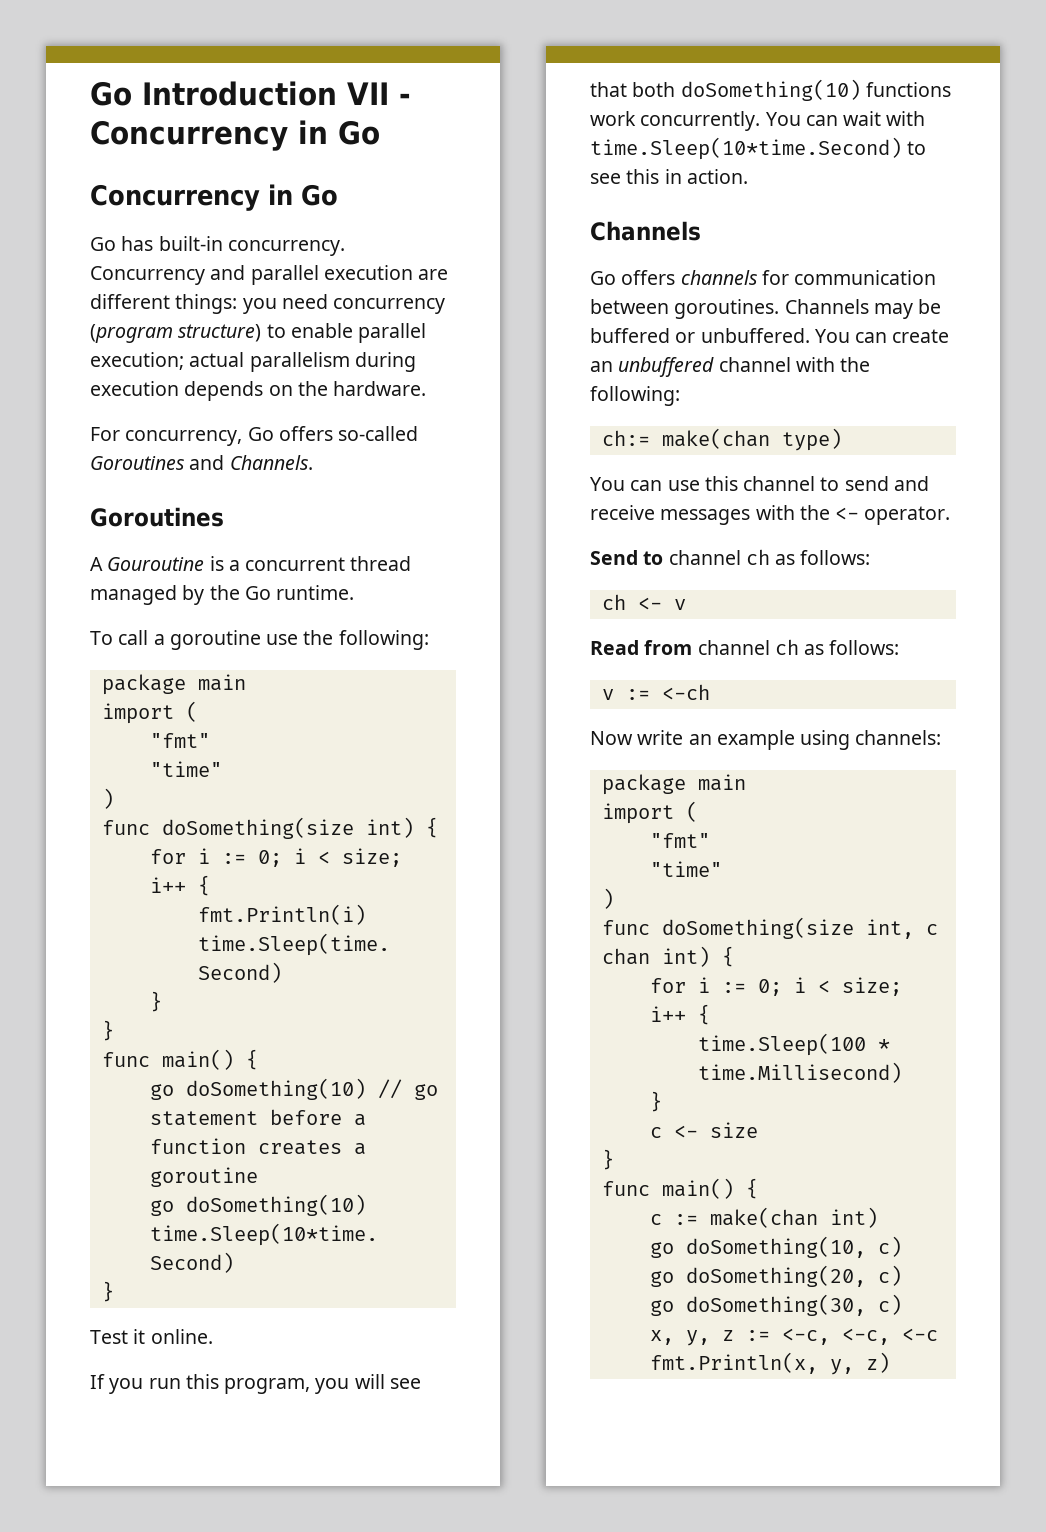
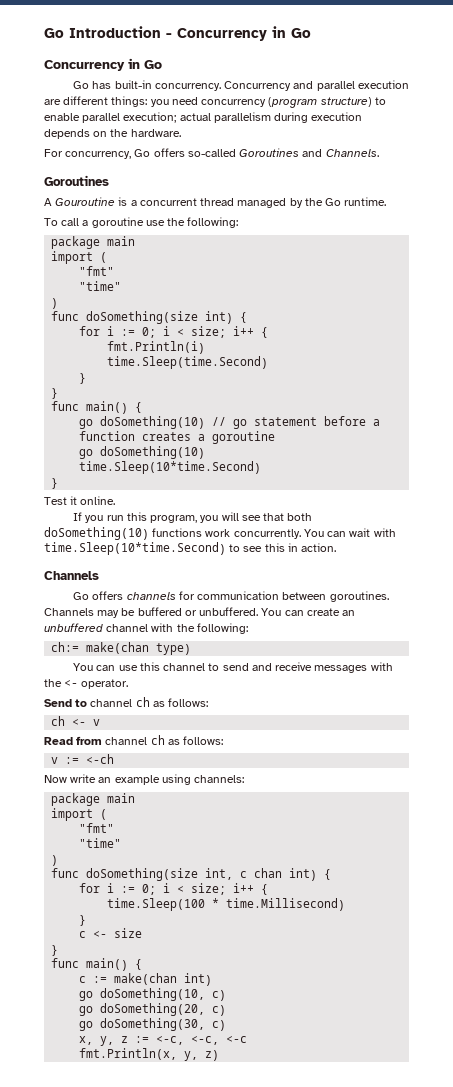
- Go Introduction VII - Concurrency in Go
+ Go Introduction - Concurrency in Go

